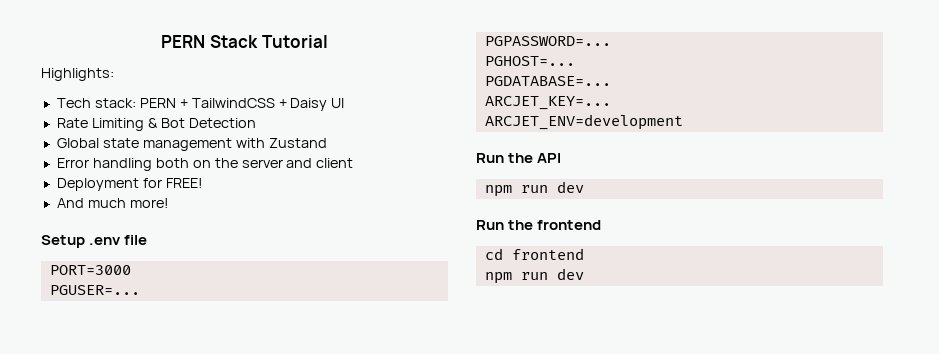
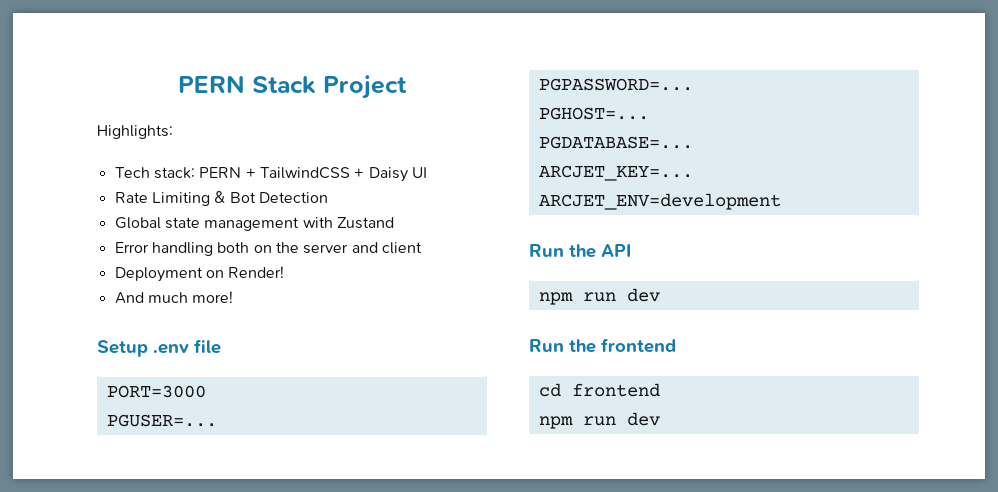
- PERN Stack Tutorial
+ PERN Stack Project
- Deployment for FREE!
+ Deployment on Render!

